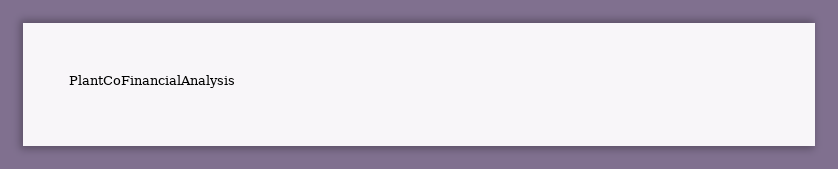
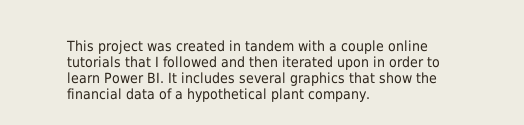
- PlantCoFinancialAnalysis
+ This project was created in tandem with a couple online tutorials that I followed and then iterated upon in order to learn Power BI. It includes several graphics that show the financial data of a hypothetical plant company.

